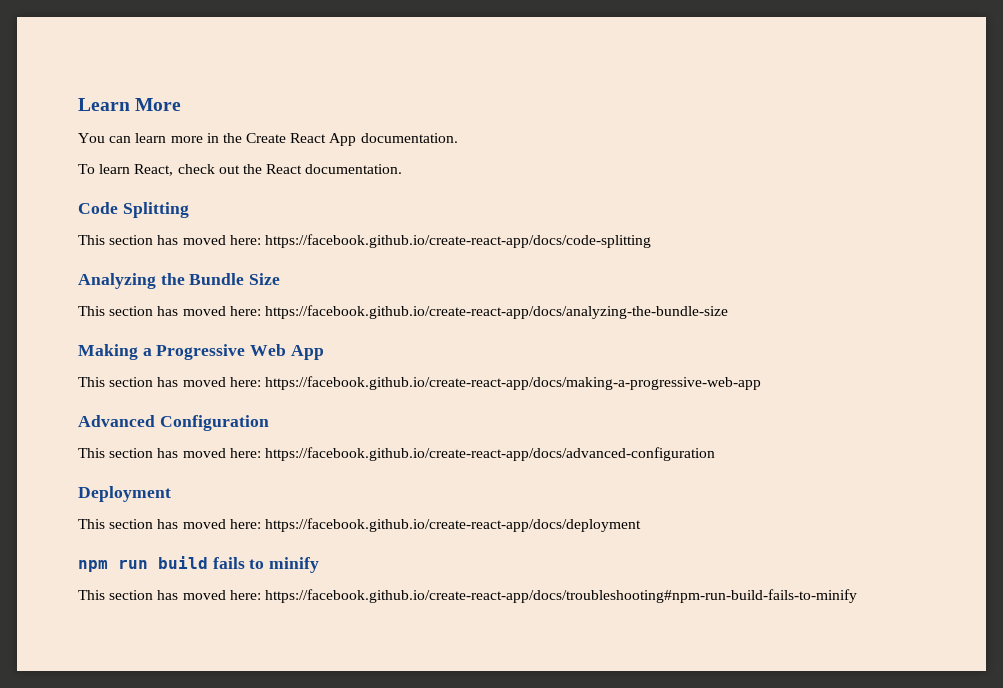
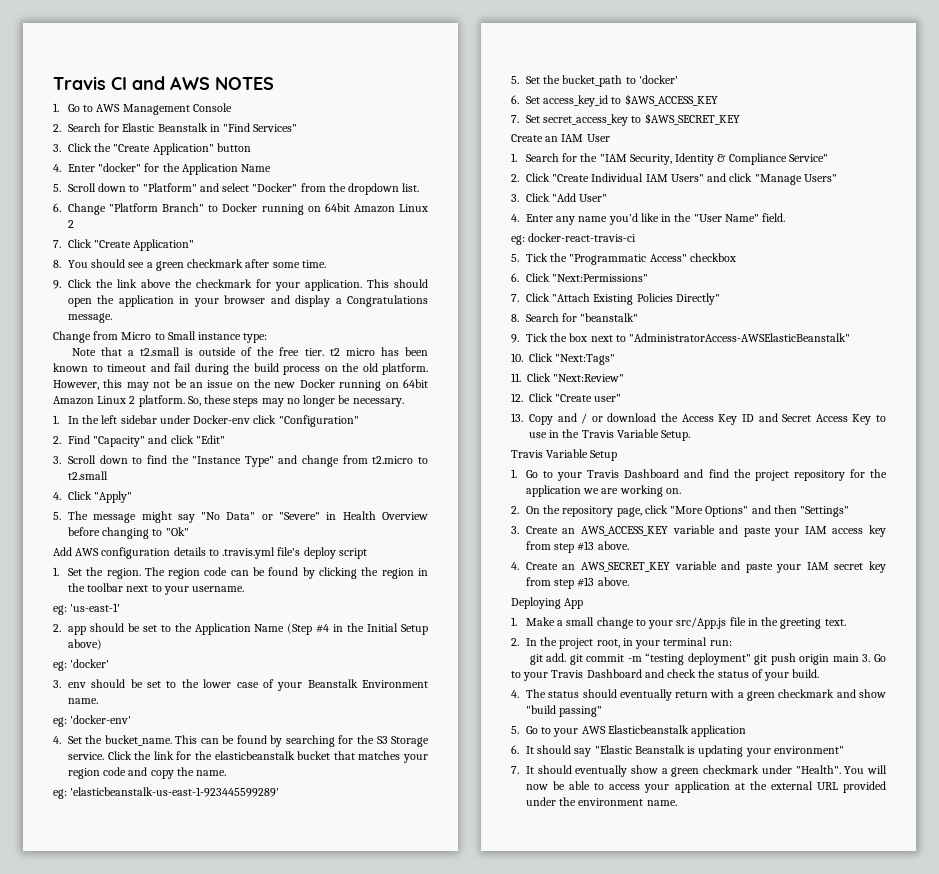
- Learn More
- You can learn more in the Create React App documentation.
- To learn React, check out the React documentation.
- Code Splitting
- This section has moved here: https://facebook.github.io/create-react-app/docs/code-splitting
- Analyzing the Bundle Size
- This section has moved here: https://facebook.github.io/create-react-app/docs/analyzing-the-bundle-size
- Making a Progressive Web App
- This section has moved here: https://facebook.github.io/create-react-app/docs/making-a-progressive-web-app
- Advanced Configuration
- This section has moved here: https://facebook.github.io/create-react-app/docs/advanced-configuration
- Deployment
- This section has moved here: https://facebook.github.io/create-react-app/docs/deployment
- npm run build fails to minify
- This section has moved here: https://facebook.github.io/create-react-app/docs/troubleshooting#npm-run-build-fails-to-minify
+ Travis CI and AWS NOTES
+ 1. Go to AWS Management Console
+ 2. Search for Elastic Beanstalk in "Find Services"
+ 3. Click the "Create Application" button
+ 4. Enter "docker" for the Application Name
+ 5. Scroll down to "Platform" and select "Docker" from the dropdown list.
+ 6. Change "Platform Branch" to Docker running on 64bit Amazon Linux 2
+ 7. Click "Create Application"
+ 8. You should see a green checkmark after some time.
+ 9. Click the link above the checkmark for your application. This should open the application in your browser and display a Congratulations message.
+ Change from Micro to Small instance type:
+ Note that a t2.small is outside of the free tier. t2 micro has been known to timeout and fail during the build process on the old platform. However, this may not be an issue on the new Docker running on 64bit Amazon Linux 2 platform. So, these steps may no longer be necessary.
+ 1. In the left sidebar under Docker-env click "Configuration"
+ 2. Find "Capacity" and click "Edit"
+ 3. Scroll down to find the "Instance Type" and change from t2.micro to t2.small
+ 4. Click "Apply"
+ 5. The message might say "No Data" or "Severe" in Health Overview before changing to "Ok"
+ Add AWS configuration details to .travis.yml file's deploy script
+ 1. Set the region. The region code can be found by clicking the region in the toolbar next to your username.
+ eg: 'us-east-1'
+ 2. app should be set to the Application Name (Step #4 in the Initial Setup above)
+ eg: 'docker'
+ 3. env should be set to the lower case of your Beanstalk Environment name.
+ eg: 'docker-env'
+ 4. Set the bucket_name. This can be found by searching for the S3 Storage service. Click the link for the elasticbeanstalk bucket that matches your region code and copy the name.
+ eg: 'elasticbeanstalk-us-east-1-923445599289'
+ 5. Set the bucket_path to 'docker'
+ 6. Set access_key_id to $AWS_ACCESS_KEY
+ 7. Set secret_access_key to $AWS_SECRET_KEY
+ Create an IAM User
+ 1. Search for the "IAM Security, Identity & Compliance Service"
+ 2. Click "Create Individual IAM Users" and click "Manage Users"
+ 3. Click "Add User"
+ 4. Enter any name you’d like in the "User Name" field.
+ eg: docker-react-travis-ci
+ 5. Tick the "Programmatic Access" checkbox
+ 6. Click "Next:Permissions"
+ 7. Click "Attach Existing Policies Directly"
+ 8. Search for "beanstalk"
+ 9. Tick the box next to "AdministratorAccess-AWSElasticBeanstalk"
+ 10. Click "Next:Tags"
+ 11. Click "Next:Review"
+ 12. Click "Create user"
+ 13. Copy and / or download the Access Key ID and Secret Access Key to use in the Travis Variable Setup.
+ Travis Variable Setup
+ 1. Go to your Travis Dashboard and find the project repository for the application we are working on.
+ 2. On the repository page, click "More Options" and then "Settings"
+ 3. Create an AWS_ACCESS_KEY variable and paste your IAM access key from step #13 above.
+ 4. Create an AWS_SECRET_KEY variable and paste your IAM secret key from step #13 above.
+ Deploying App
+ 1. Make a small change to your src/App.js file in the greeting text.
+ 2. In the project root, in your terminal run:
+ git add. git commit -m “testing deployment" git push origin main 3. Go to your Travis Dashboard and check the status of your build.
+ 4. The status should eventually return with a green checkmark and show "build passing"
+ 5. Go to your AWS Elasticbeanstalk application
+ 6. It should say "Elastic Beanstalk is updating your environment"
+ 7. It should eventually show a green checkmark under "Health". You will now be able to access your application at the external URL provided under the environment name.

